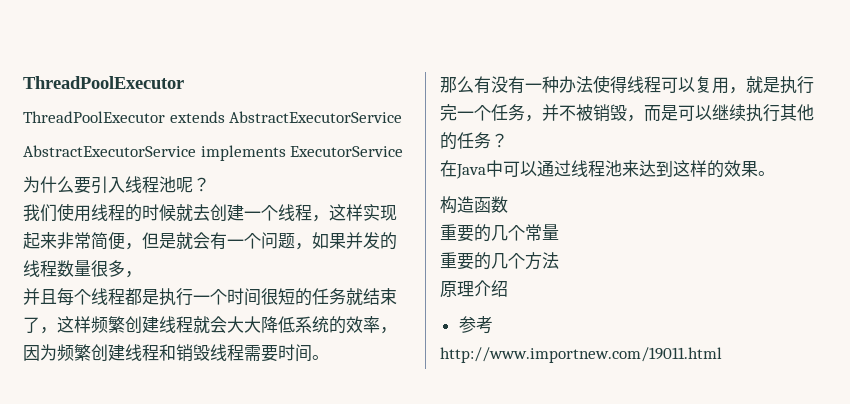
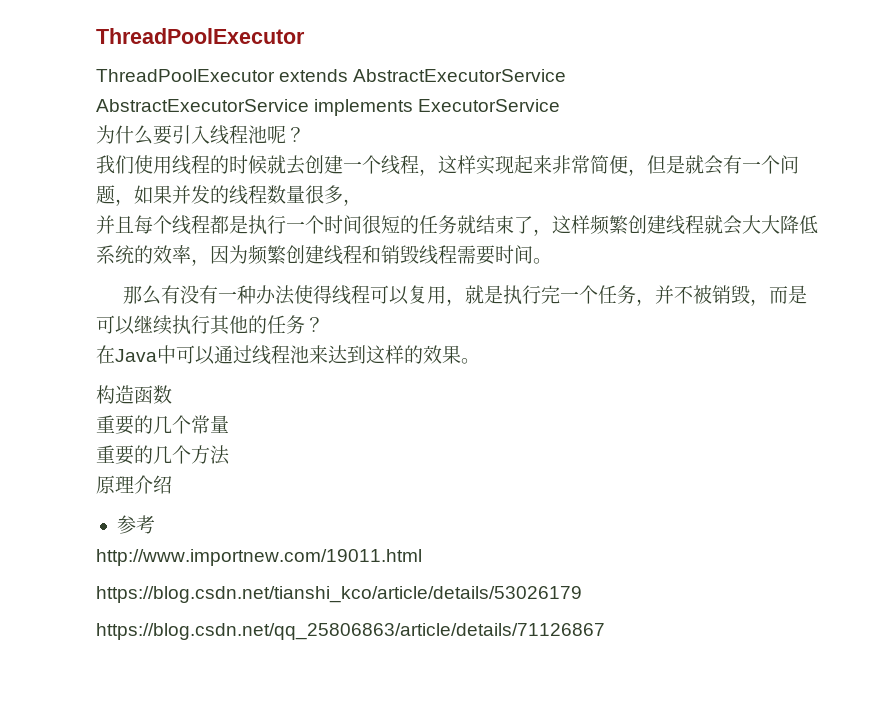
+ https://blog.csdn.net/tianshi_kco/article/details/53026179
+ https://blog.csdn.net/qq_25806863/article/details/71126867

